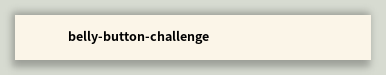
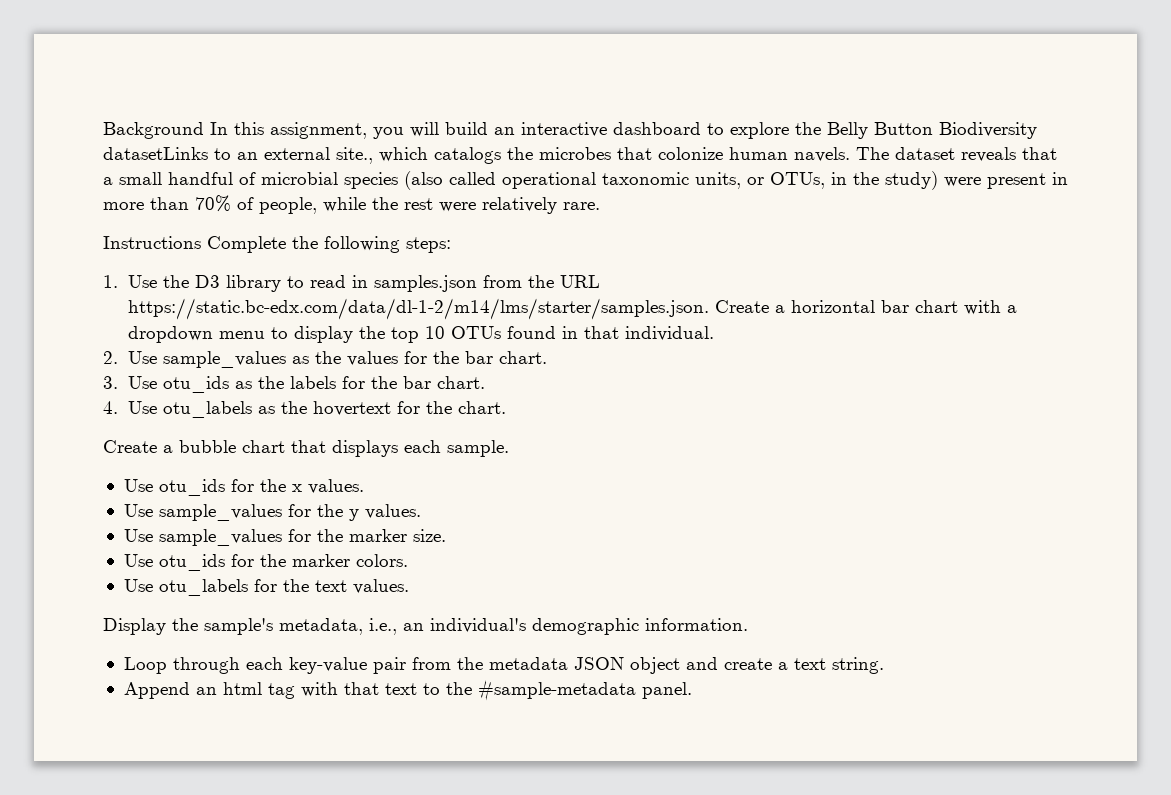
- belly-button-challenge
+ Background In this assignment, you will build an interactive dashboard to explore the Belly Button Biodiversity datasetLinks to an external site., which catalogs the microbes that colonize human navels. The dataset reveals that a small handful of microbial species (also called operational taxonomic units, or OTUs, in the study) were present in more than 70% of people, while the rest were relatively rare.
+ Instructions Complete the following steps:
+ 1. Use the D3 library to read in samples.json from the URL https://static.bc-edx.com/data/dl-1-2/m14/lms/starter/samples.json. Create a horizontal bar chart with a dropdown menu to display the top 10 OTUs found in that individual.
+ 2. Use sample_values as the values for the bar chart.
+ 3. Use otu_ids as the labels for the bar chart.
+ 4. Use otu_labels as the hovertext for the chart.
+ Create a bubble chart that displays each sample.
+ Use otu_ids for the x values.
+ Use sample_values for the y values.
+ Use sample_values for the marker size.
+ Use otu_ids for the marker colors.
+ Use otu_labels for the text values.
+ Display the sample's metadata, i.e., an individual's demographic information.
+ Loop through each key-value pair from the metadata JSON object and create a text string.
+ Append an html tag with that text to the #sample-metadata panel.

